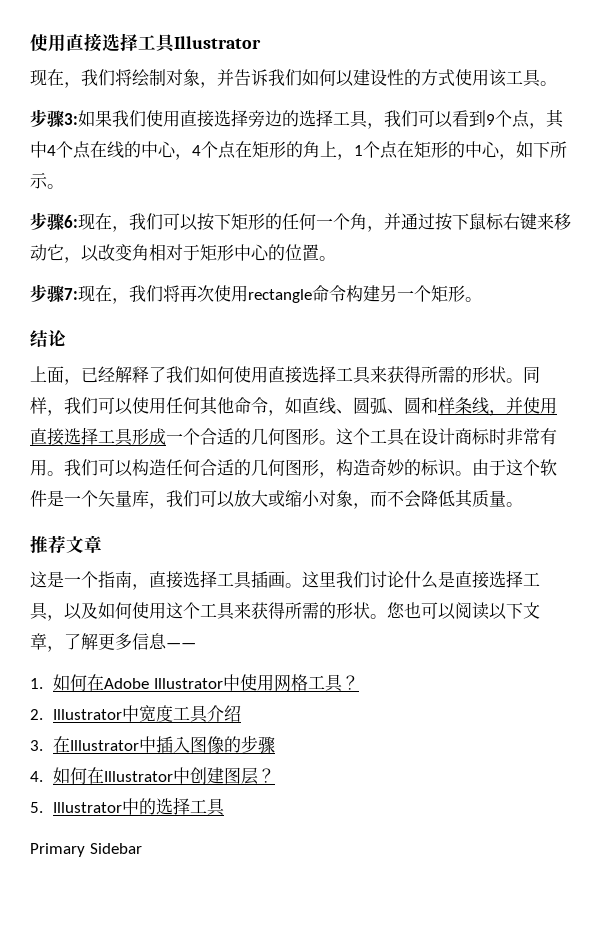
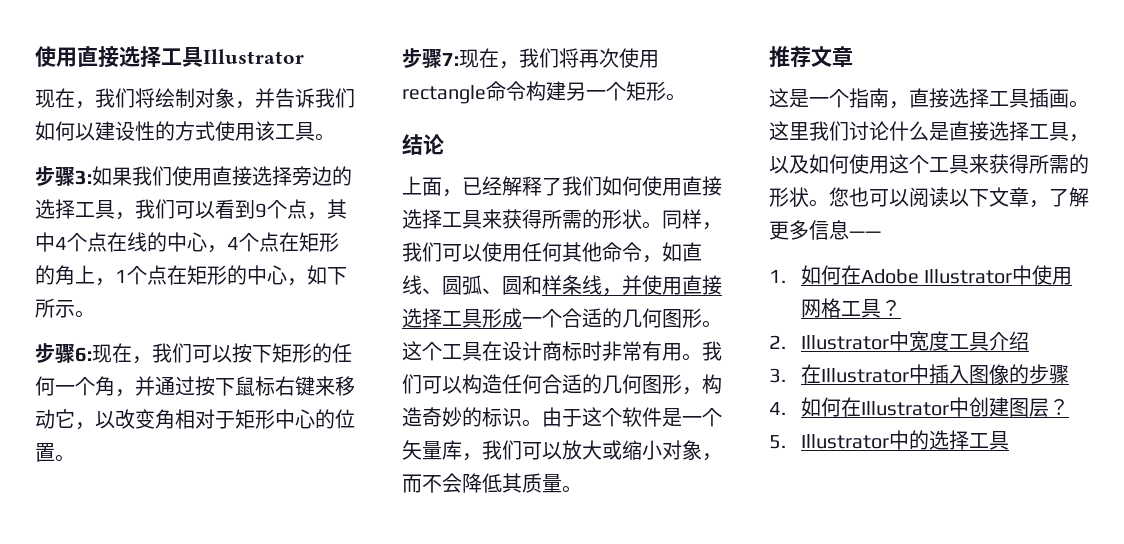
- Primary Sidebar

